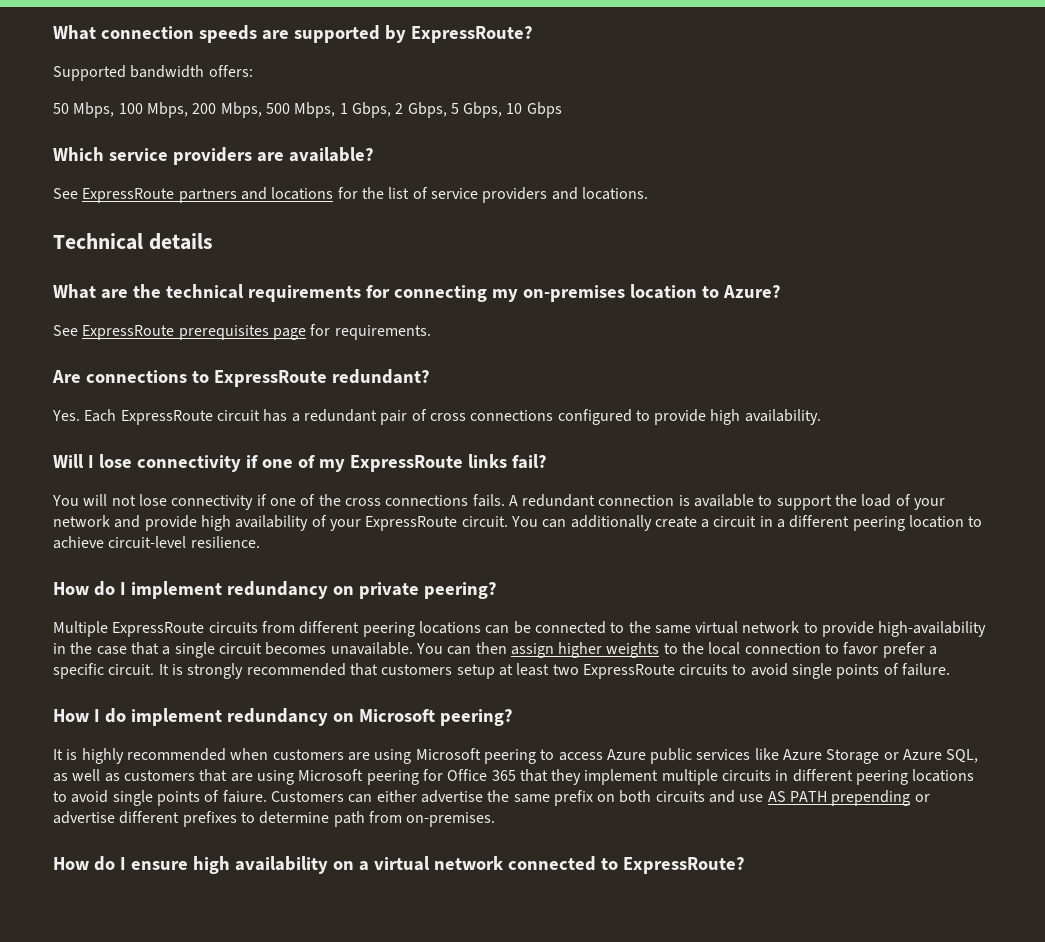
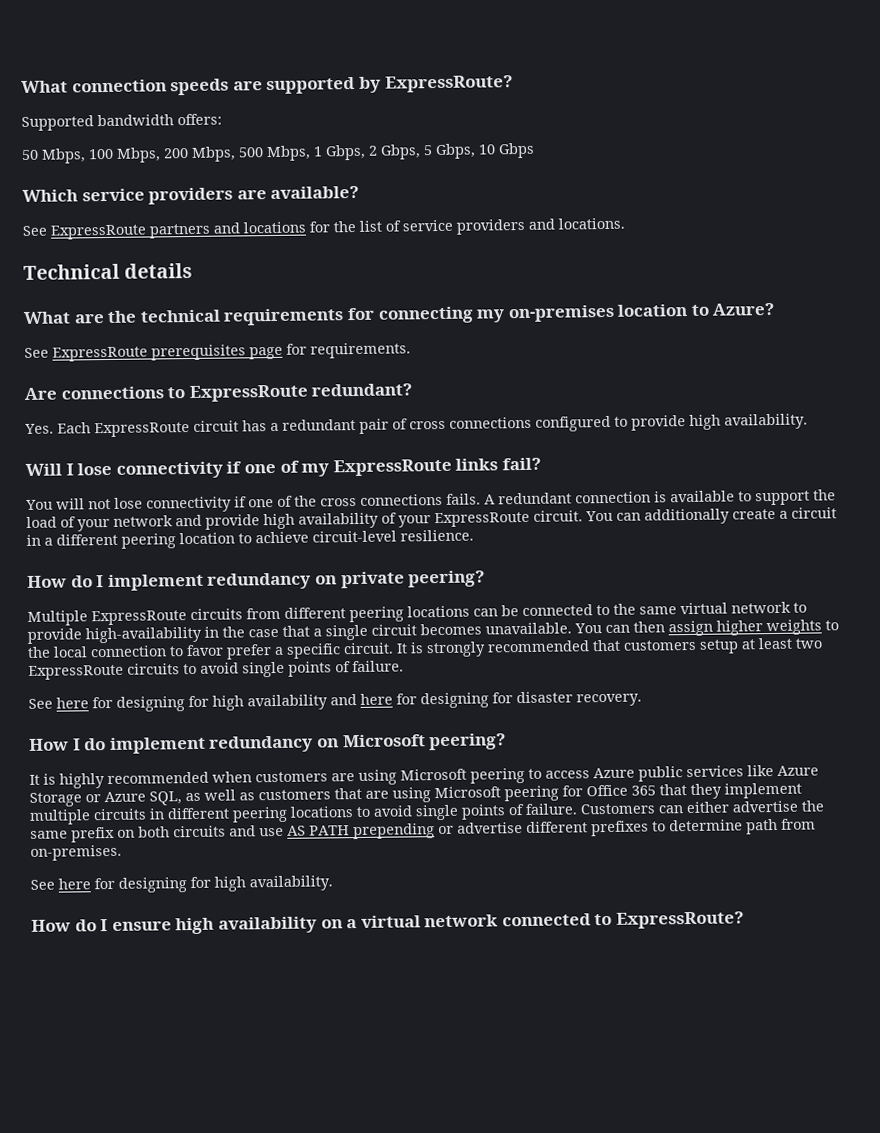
+ See here for designing for high availability and here for designing for disaster recovery.
- It is highly recommended when customers are using Microsoft peering to access Azure public services like Azure Storage or Azure SQL, as well as customers that are using Microsoft peering for Office 365 that they implement multiple circuits in different peering locations to avoid single points of faiure.
+ It is highly recommended when customers are using Microsoft peering to access Azure public services like Azure Storage or Azure SQL, as well as customers that are using Microsoft peering for Office 365 that they implement multiple circuits in different peering locations to avoid single points of failure.
+ See here for designing for high availability.

